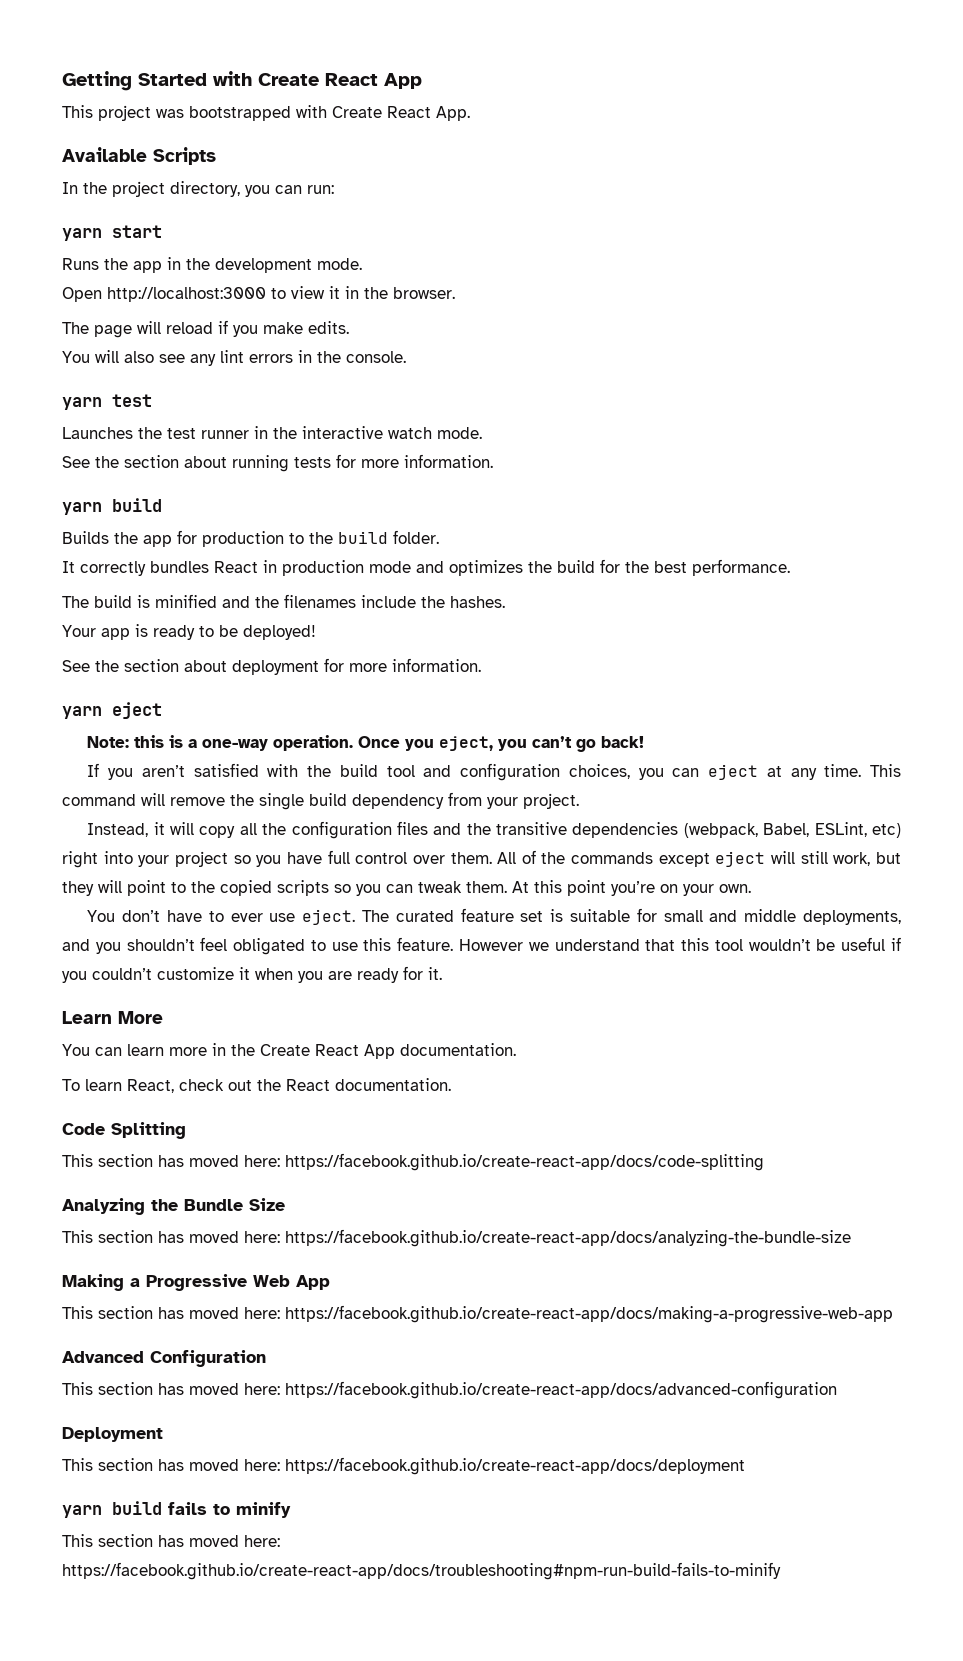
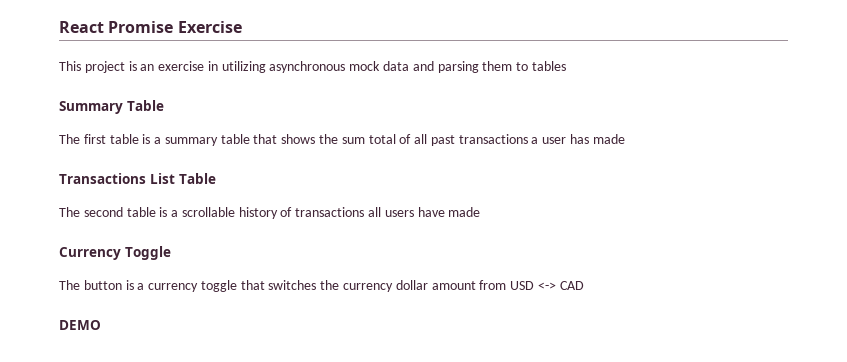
- Getting Started with Create React App
- This project was bootstrapped with Create React App.
- Available Scripts
- In the project directory, you can run:
- yarn start
- Runs the app in the development mode.
- Open http://localhost:3000 to view it in the browser.
- The page will reload if you make edits.
- You will also see any lint errors in the console.
- yarn test
- Launches the test runner in the interactive watch mode.
- See the section about running tests for more information.
- yarn build
- Builds the app for production to the build folder.
- It correctly bundles React in production mode and optimizes the build for the best performance.
- The build is minified and the filenames include the hashes.
- Your app is ready to be deployed!
- See the section about deployment for more information.
- yarn eject
- Note: this is a one-way operation. Once you eject, you can’t go back!
- If you aren’t satisfied with the build tool and configuration choices, you can eject at any time. This command will remove the single build dependency from your project.
- Instead, it will copy all the configuration files and the transitive dependencies (webpack, Babel, ESLint, etc) right into your project so you have full control over them. All of the commands except eject will still work, but they will point to the copied scripts so you can tweak them. At this point you’re on your own.
- You don’t have to ever use eject. The curated feature set is suitable for small and middle deployments, and you shouldn’t feel obligated to use this feature. However we understand that this tool wouldn’t be useful if you couldn’t customize it when you are ready for it.
- Learn More
- You can learn more in the Create React App documentation.
- To learn React, check out the React documentation.
- Code Splitting
- This section has moved here: https://facebook.github.io/create-react-app/docs/code-splitting
- Analyzing the Bundle Size
- This section has moved here: https://facebook.github.io/create-react-app/docs/analyzing-the-bundle-size
- Making a Progressive Web App
- This section has moved here: https://facebook.github.io/create-react-app/docs/making-a-progressive-web-app
- Advanced Configuration
- This section has moved here: https://facebook.github.io/create-react-app/docs/advanced-configuration
- Deployment
- This section has moved here: https://facebook.github.io/create-react-app/docs/deployment
- yarn build fails to minify
- This section has moved here: https://facebook.github.io/create-react-app/docs/troubleshooting#npm-run-build-fails-to-minify
+ React Promise Exercise
+ This project is an exercise in utilizing asynchronous mock data and parsing them to tables
+ Summary Table
+ The first table is a summary table that shows the sum total of all past transactions a user has made
+ Transactions List Table
+ The second table is a scrollable history of transactions all users have made
+ Currency Toggle
+ The button is a currency toggle that switches the currency dollar amount from USD <-> CAD
+ DEMO

